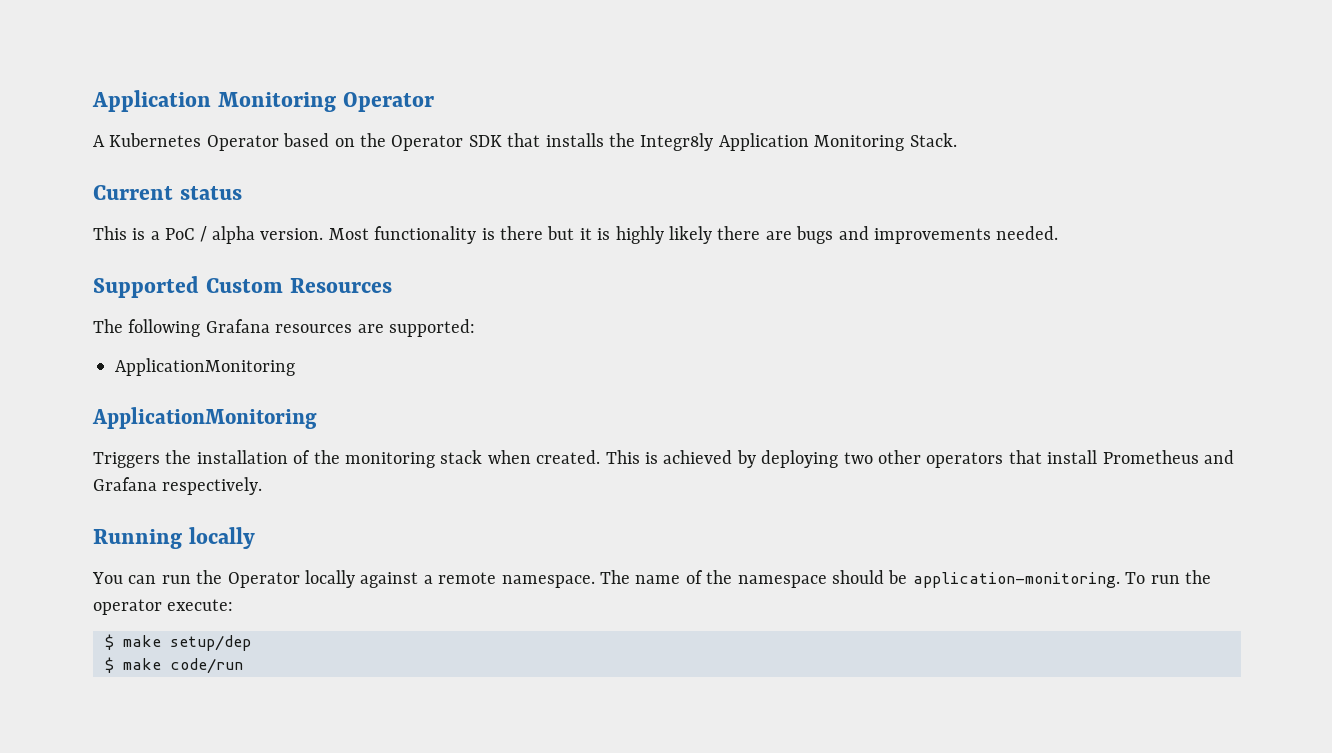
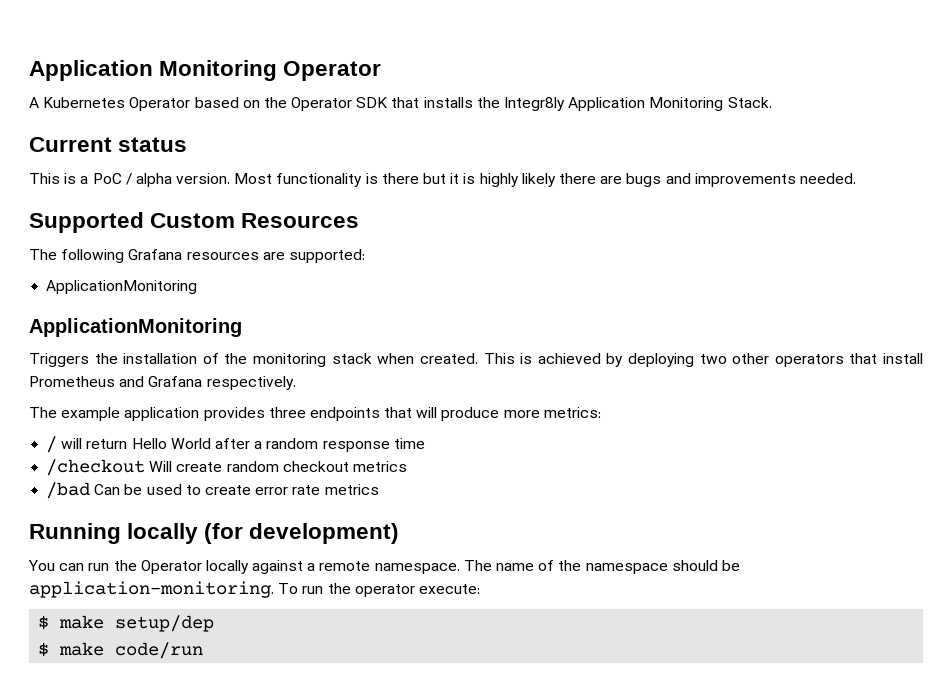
+ The example application provides three endpoints that will produce more metrics:
+ / will return Hello World after a random response time
+ /checkout Will create random checkout metrics
+ /bad Can be used to create error rate metrics
- Running locally
+ Running locally (for development)

